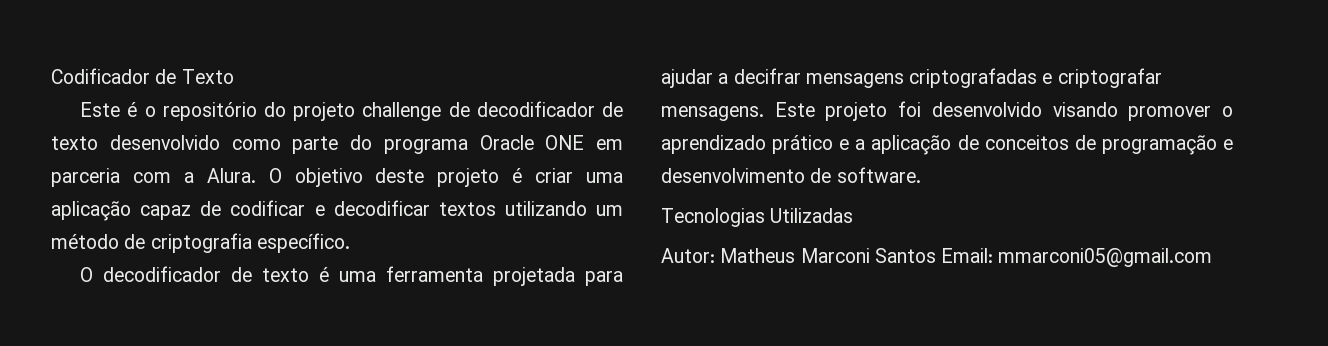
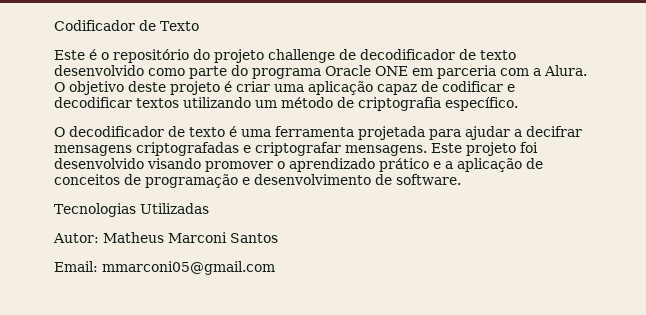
- Autor: Matheus Marconi Santos Email: mmarconi05@gmail.com
+ Autor: Matheus Marconi Santos
+ Email: mmarconi05@gmail.com

